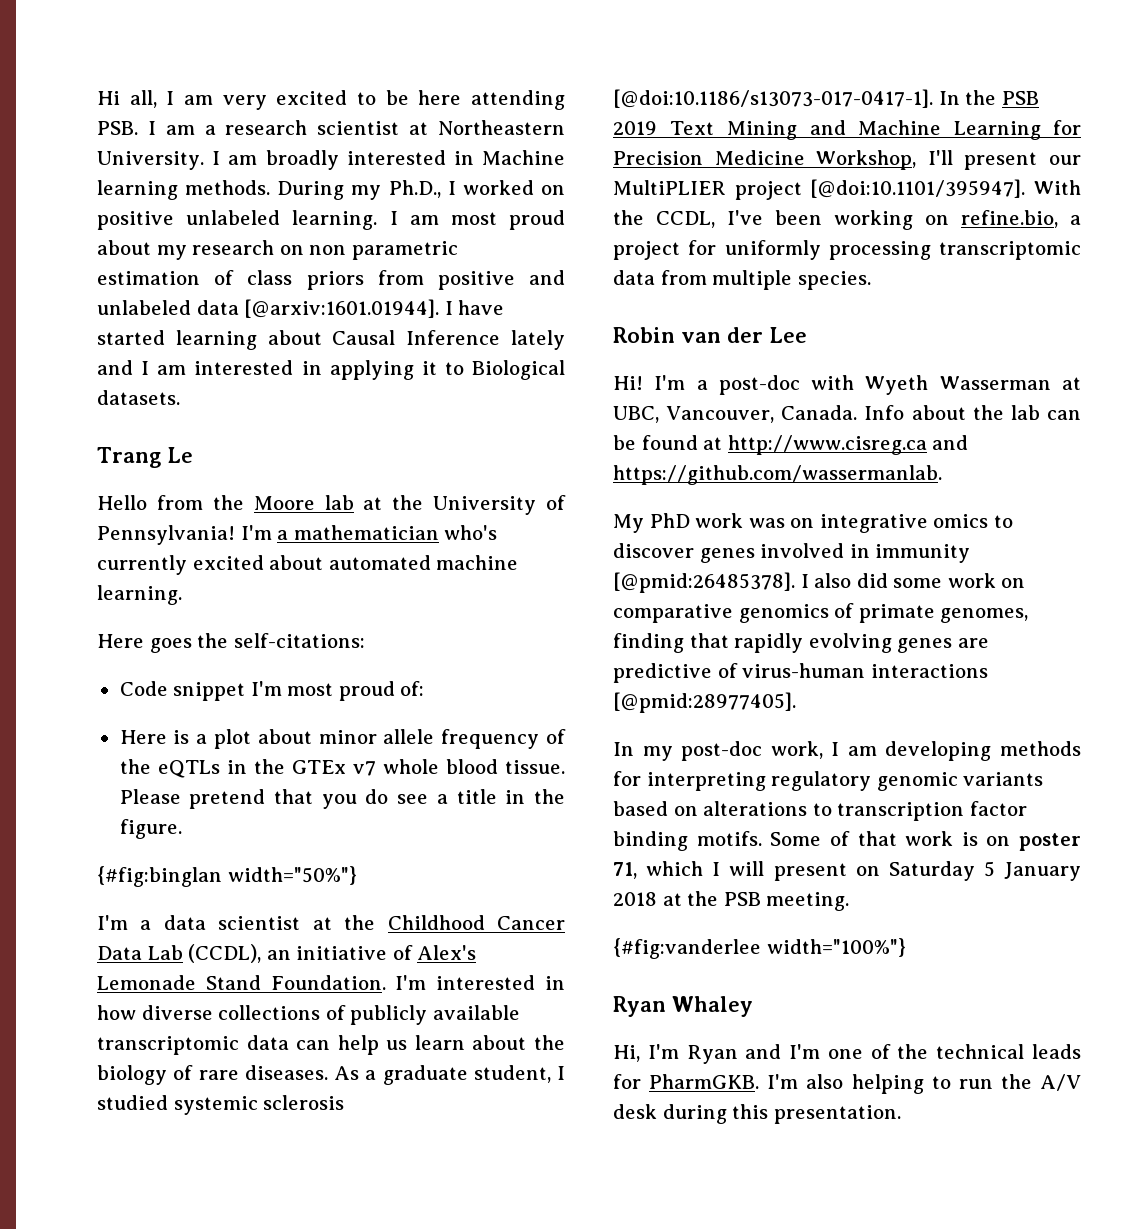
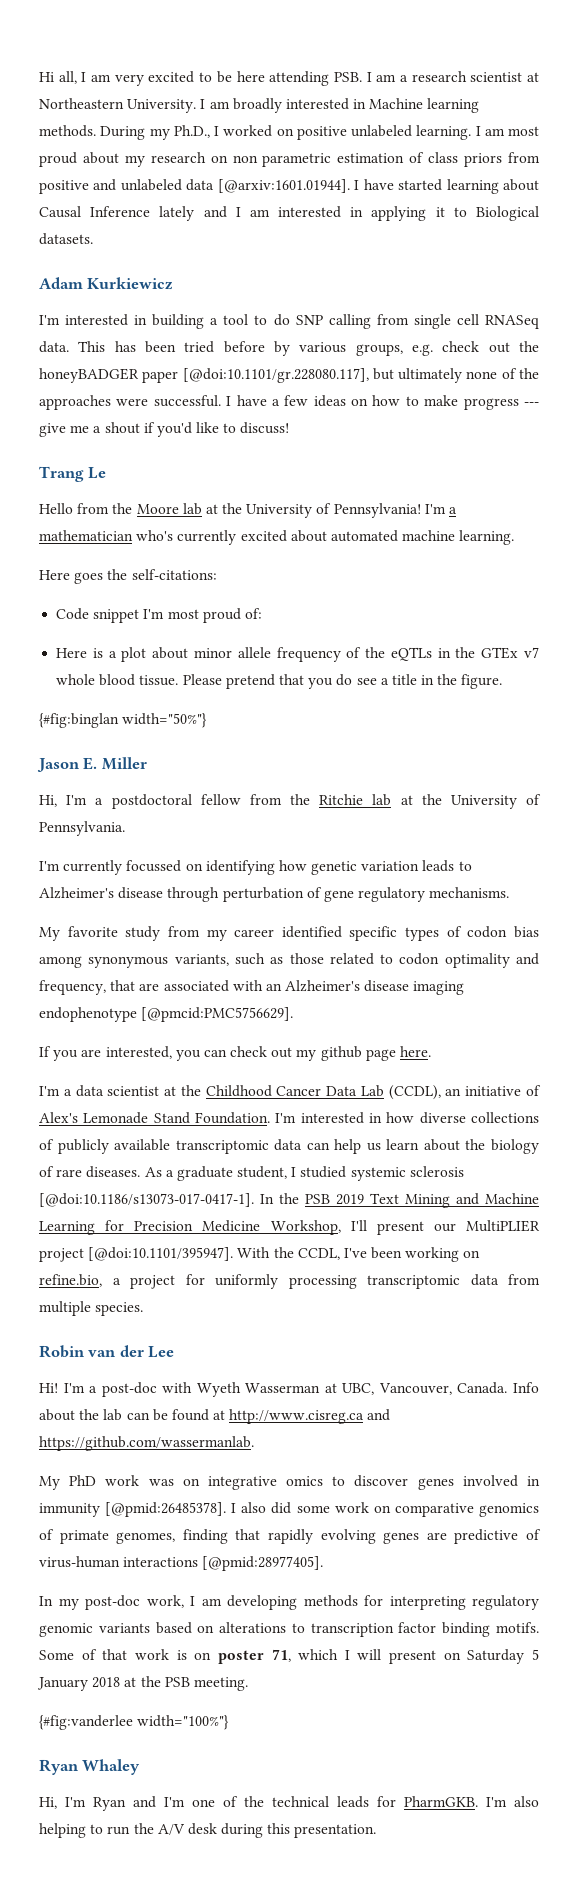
+ Adam Kurkiewicz
+ I'm interested in building a tool to do SNP calling from single cell RNASeq data. This has been tried before by various groups, e.g. check out the honeyBADGER paper [@doi:10.1101/gr.228080.117], but ultimately none of the approaches were successful. I have a few ideas on how to make progress --- give me a shout if you'd like to discuss!
+ Jason E. Miller
+ Hi, I'm a postdoctoral fellow from the Ritchie lab at the University of Pennsylvania.
+ I'm currently focussed on identifying how genetic variation leads to Alzheimer's disease through perturbation of gene regulatory mechanisms.
+ My favorite study from my career identified specific types of codon bias among synonymous variants, such as those related to codon optimality and frequency, that are associated with an Alzheimer's disease imaging endophenotype [@pmcid:PMC5756629].
+ If you are interested, you can check out my github page here.

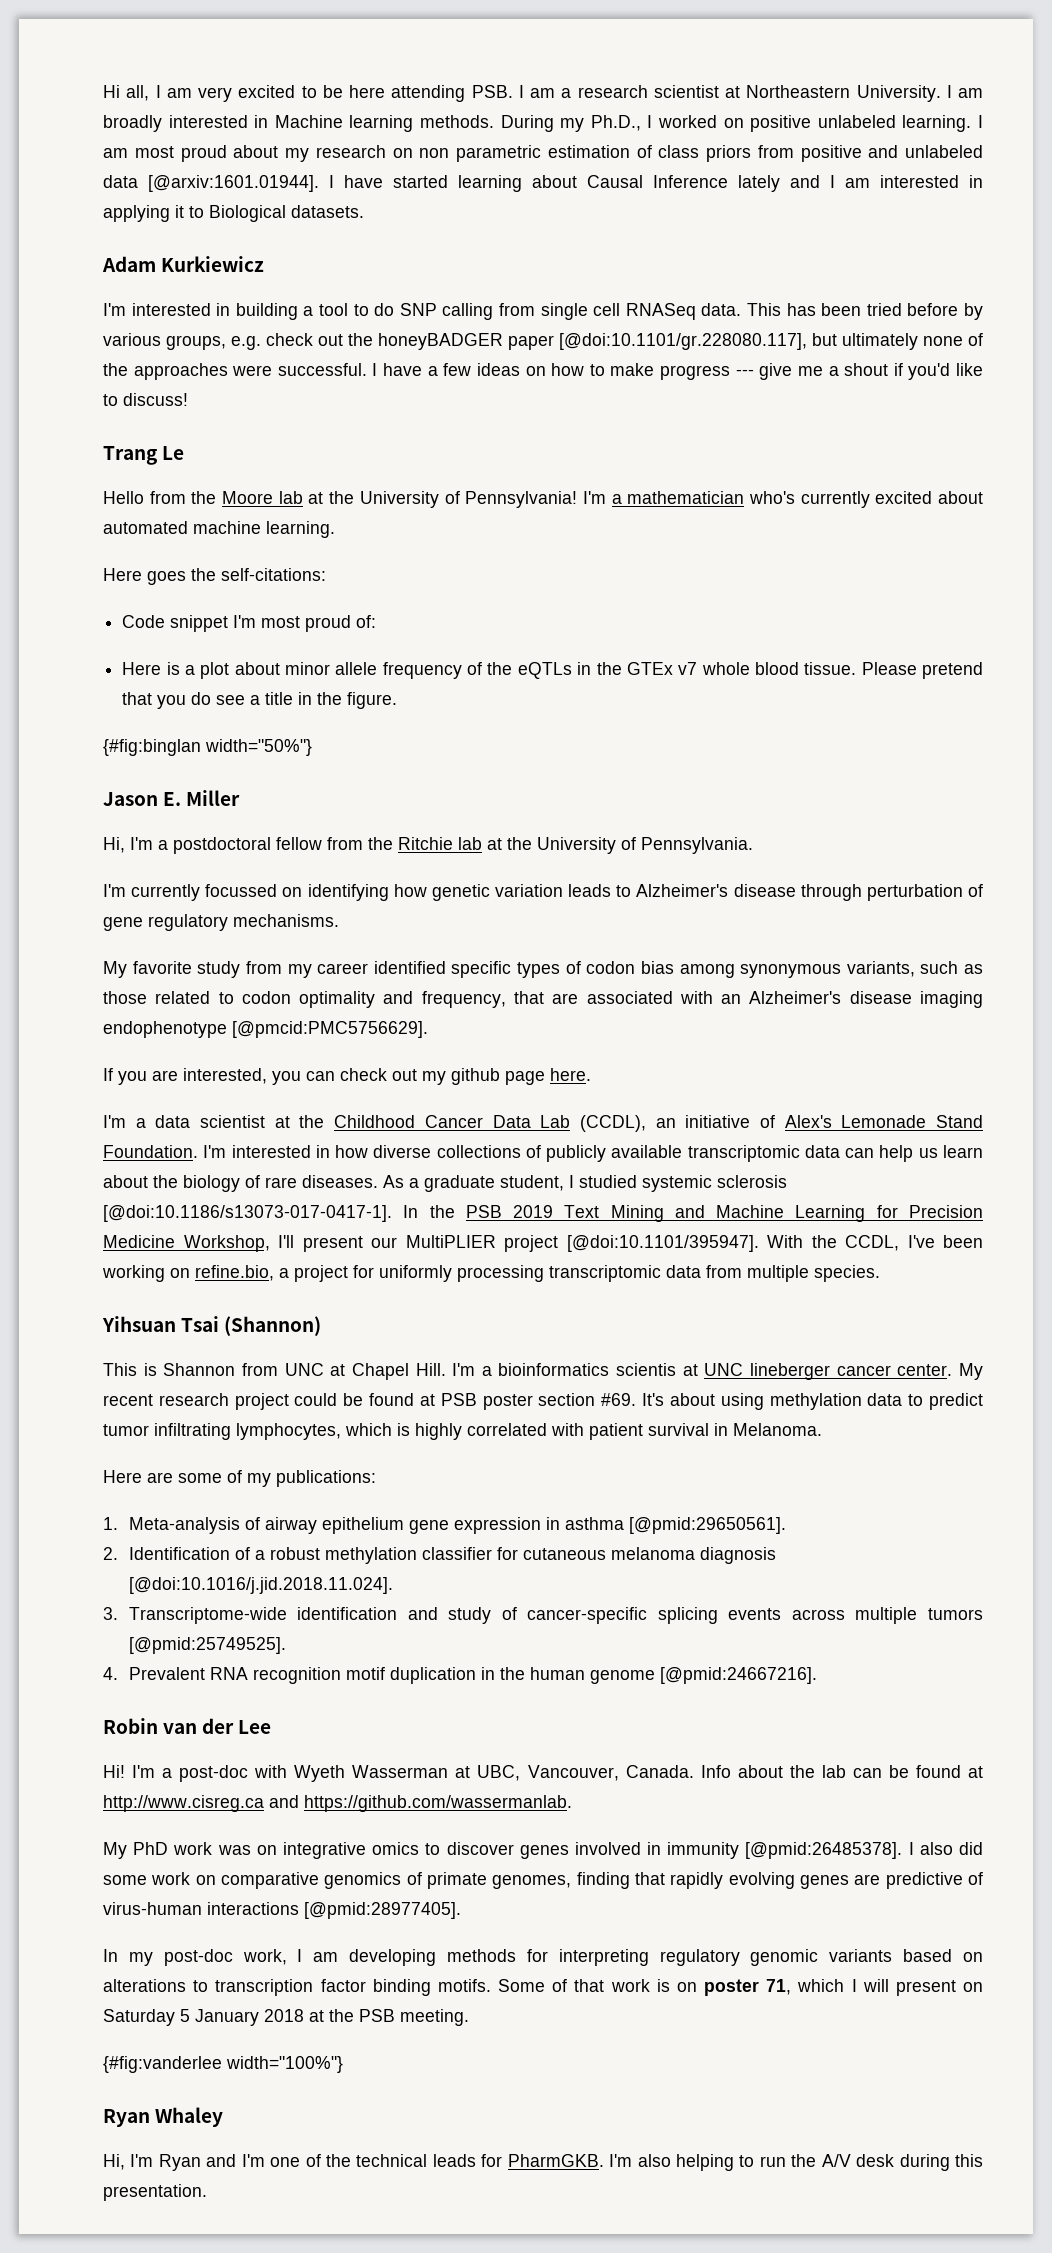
+ Yihsuan Tsai (Shannon)
+ This is Shannon from UNC at Chapel Hill. I'm a bioinformatics scientis at UNC lineberger cancer center. My recent research project could be found at PSB poster section #69. It's about using methylation data to predict tumor infiltrating lymphocytes, which is highly correlated with patient survival in Melanoma.
+ Here are some of my publications:
+ 1. Meta-analysis of airway epithelium gene expression in asthma [@pmid:29650561].
+ 2. Identification of a robust methylation classifier for cutaneous melanoma diagnosis [@doi:10.1016/j.jid.2018.11.024].
+ 3. Transcriptome-wide identification and study of cancer-specific splicing events across multiple tumors [@pmid:25749525].
+ 4. Prevalent RNA recognition motif duplication in the human genome [@pmid:24667216].

